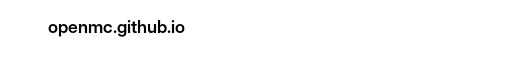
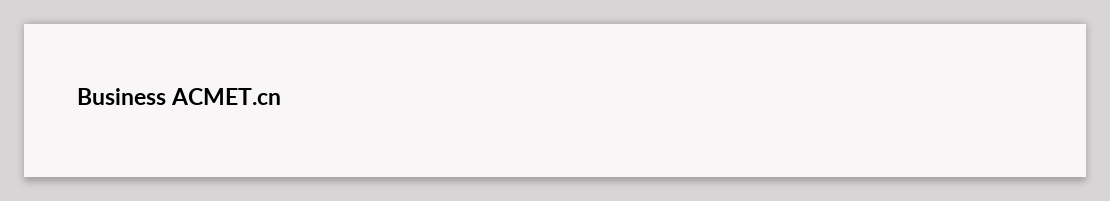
- openmc.github.io
+ Business ACMET.cn

